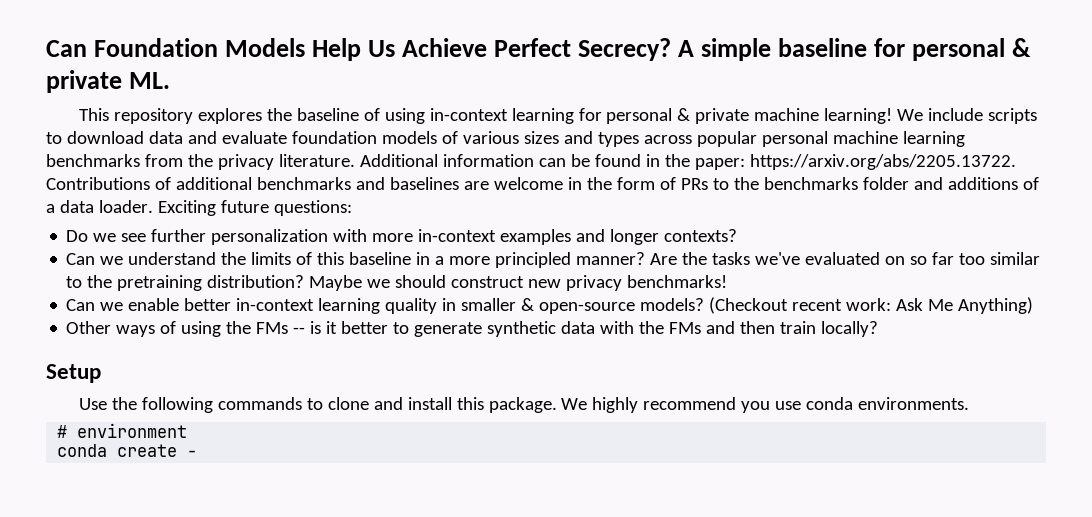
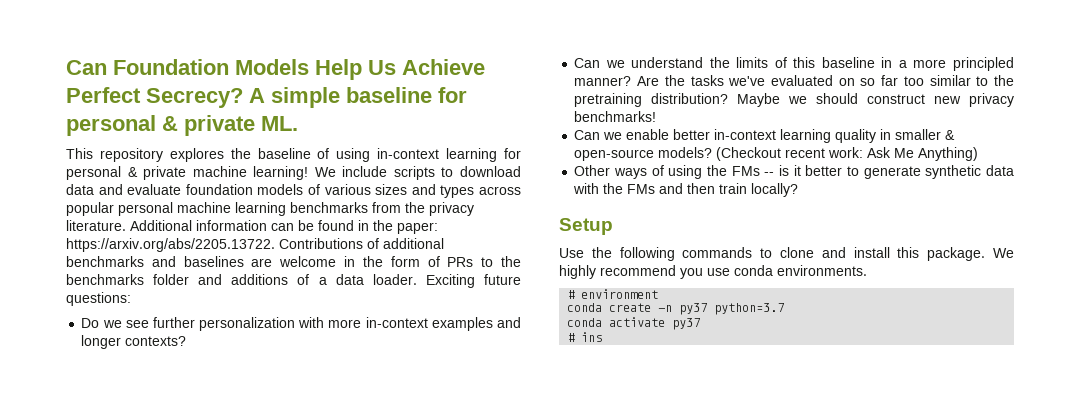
- conda create -
+ conda create -n py37 python=3.7
+ conda activate py37
+ # ins

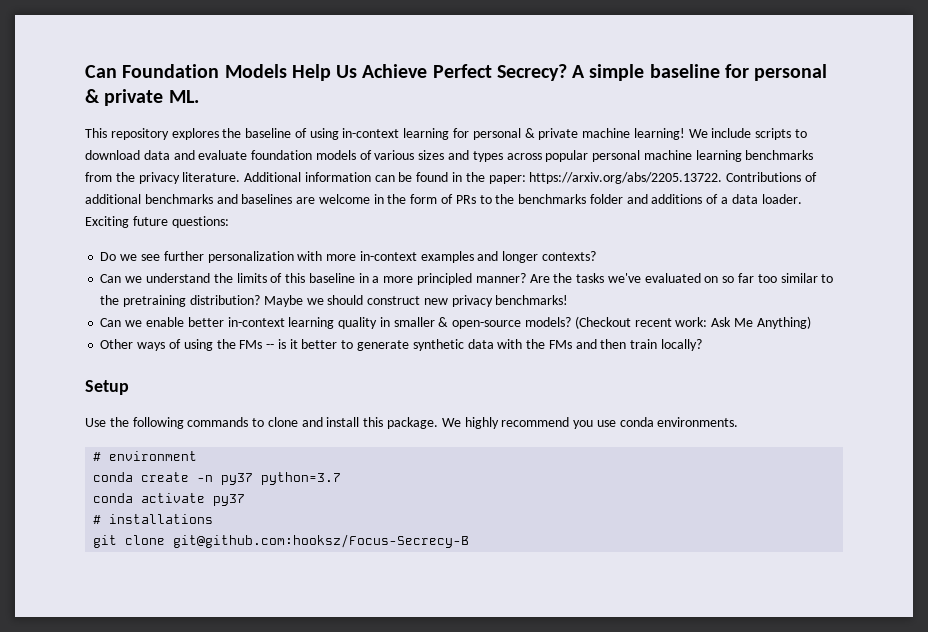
- # ins
+ # installations
+ git clone git@github.com:hooksz/Focus-Secrecy-B

